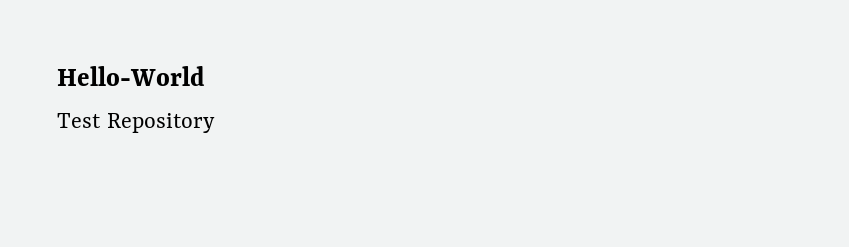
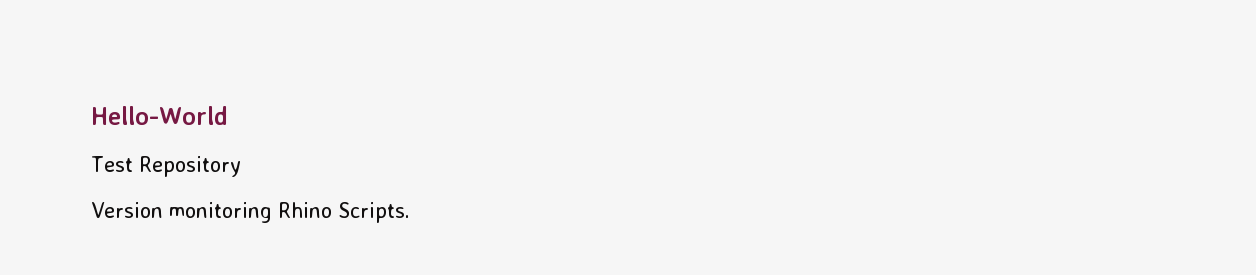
+ Version monitoring Rhino Scripts.

